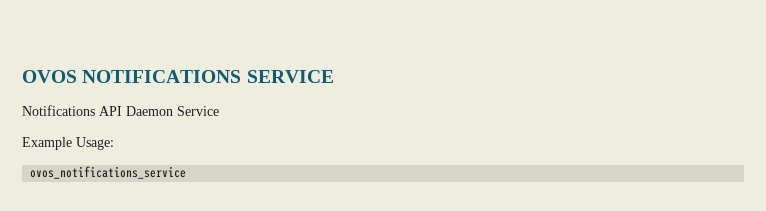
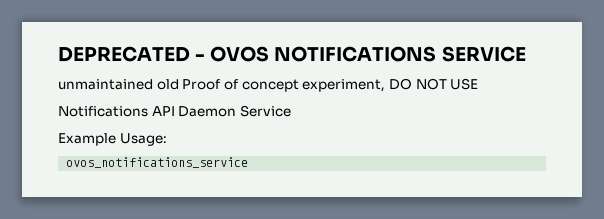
- OVOS NOTIFICATIONS SERVICE
+ DEPRECATED - OVOS NOTIFICATIONS SERVICE
+ unmaintained old Proof of concept experiment, DO NOT USE

